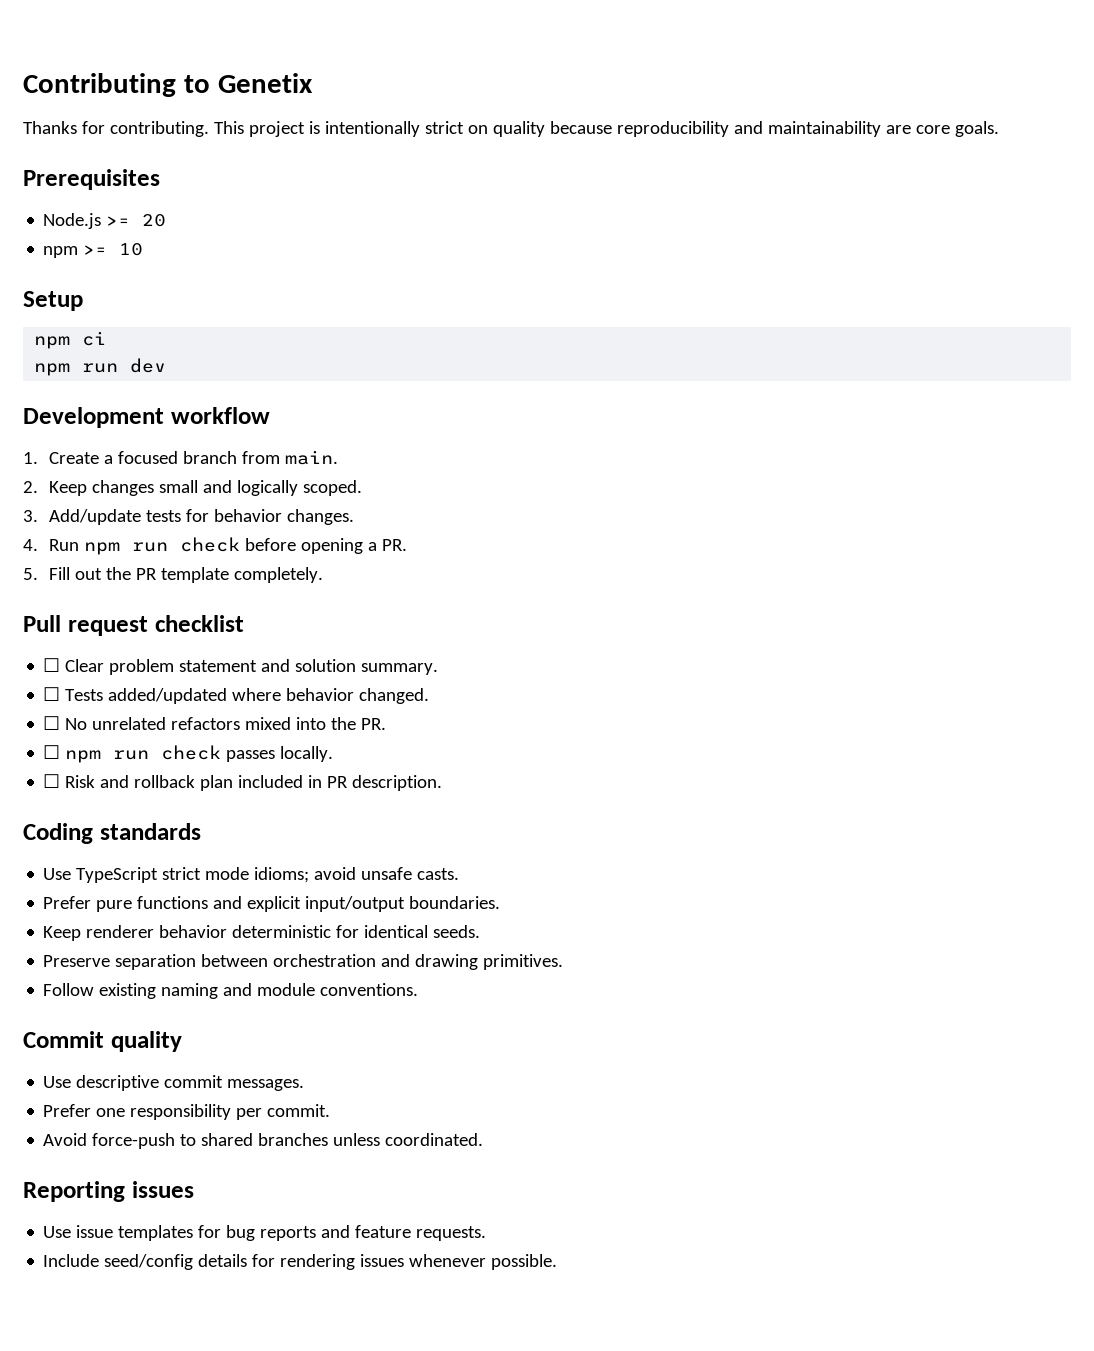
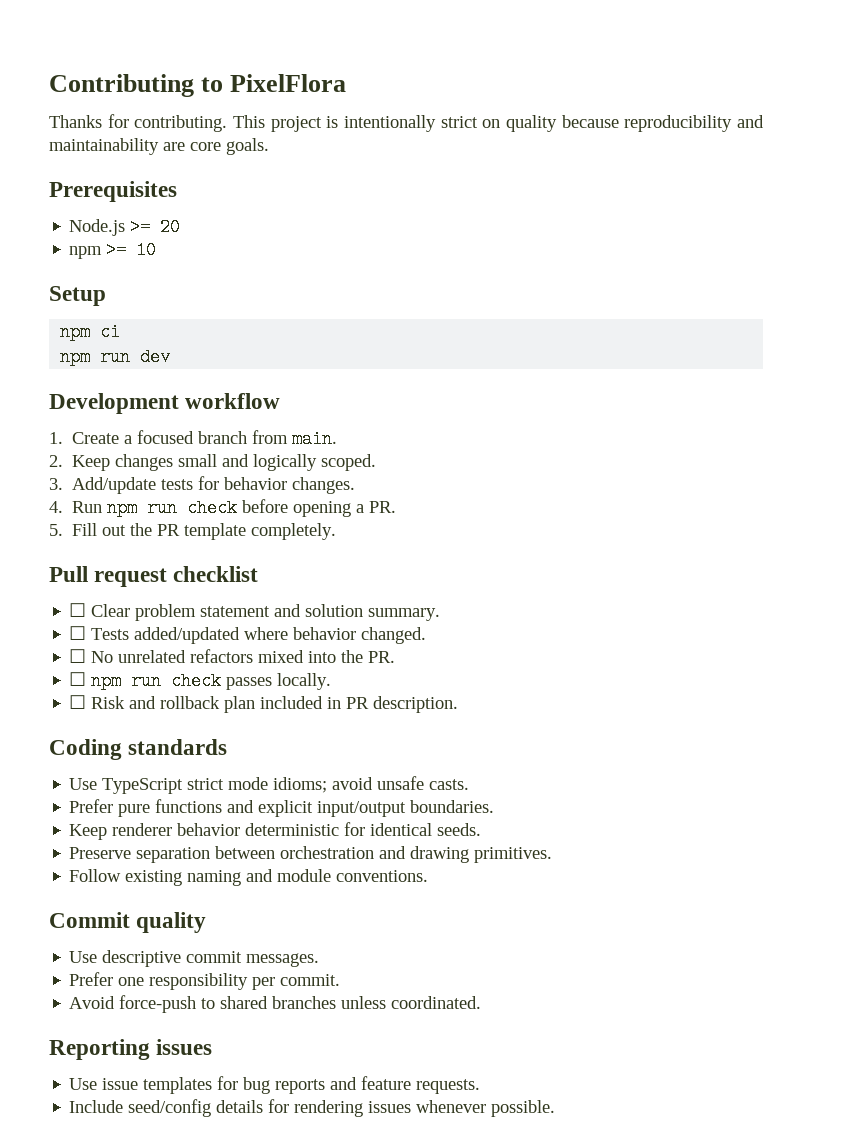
- Contributing to Genetix
+ Contributing to PixelFlora

